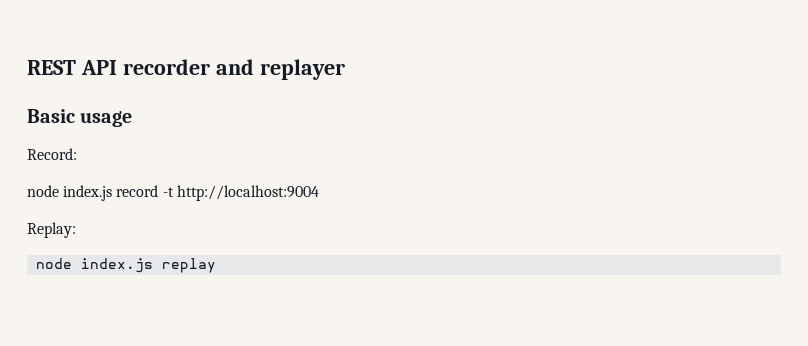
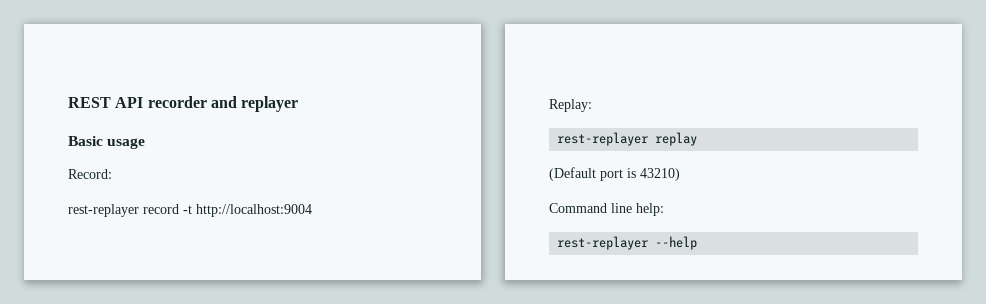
- node index.js record -t http://localhost:9004
+ rest-replayer record -t http://localhost:9004
- node index.js replay
+ rest-replayer replay
+ (Default port is 43210)
+ Command line help:
+ rest-replayer --help

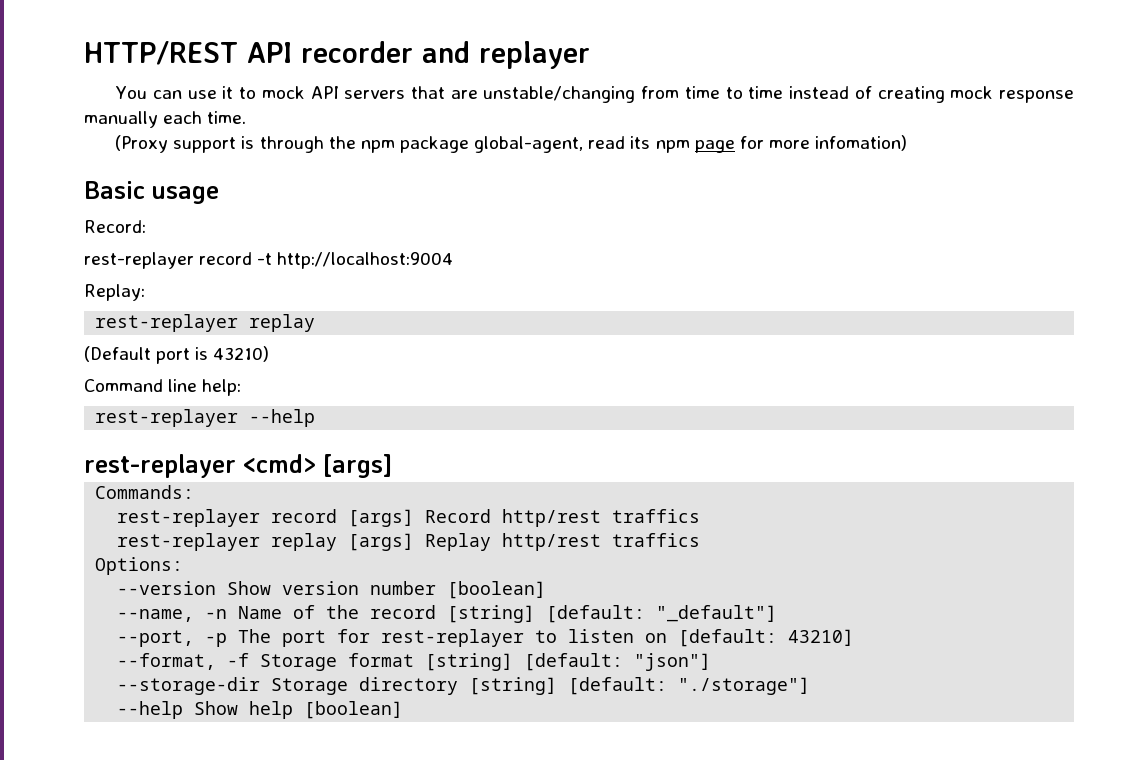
- REST API recorder and replayer
+ HTTP/REST API recorder and replayer
+ You can use it to mock API servers that are unstable/changing from time to time instead of creating mock response manually each time.
+ (Proxy support is through the npm package global-agent, read its npm page for more infomation)
+ rest-replayer <cmd> [args]
+ Commands:
+ rest-replayer record [args] Record http/rest traffics
+ rest-replayer replay [args] Replay http/rest traffics
+ Options:
+ --version Show version number [boolean]
+ --name, -n Name of the record [string] [default: "_default"]
+ --port, -p The port for rest-replayer to listen on [default: 43210]
+ --format, -f Storage format [string] [default: "json"]
+ --storage-dir Storage directory [string] [default: "./storage"]
+ --help Show help [boolean]

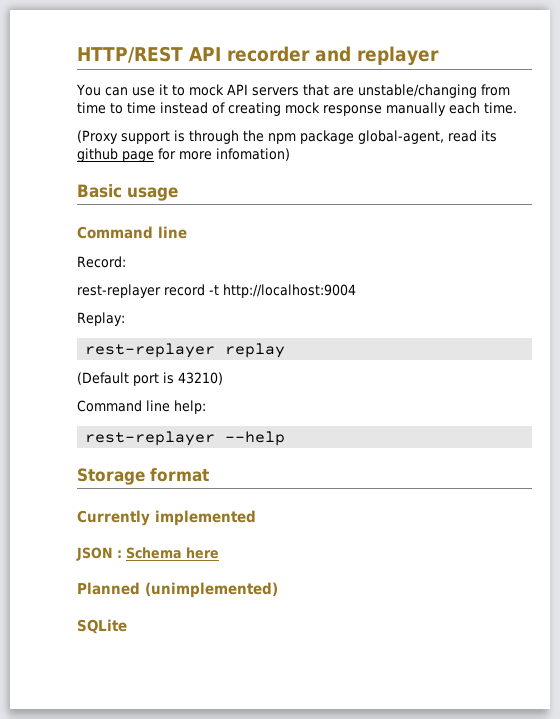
- (Proxy support is through the npm package global-agent, read its npm page for more infomation)
+ (Proxy support is through the npm package global-agent, read its github page for more infomation)
  Basic usage
+ Command line
- rest-replayer <cmd> [args]
- Commands:
- rest-replayer record [args] Record http/rest traffics
- rest-replayer replay [args] Replay http/rest traffics
- Options:
- --version Show version number [boolean]
- --name, -n Name of the record [string] [default: "_default"]
- --port, -p The port for rest-replayer to listen on [default: 43210]
- --format, -f Storage format [string] [default: "json"]
- --storage-dir Storage directory [string] [default: "./storage"]
- --help Show help [boolean]
+ Storage format
+ Currently implemented
+ JSON : Schema here
+ Planned (unimplemented)
+ SQLite

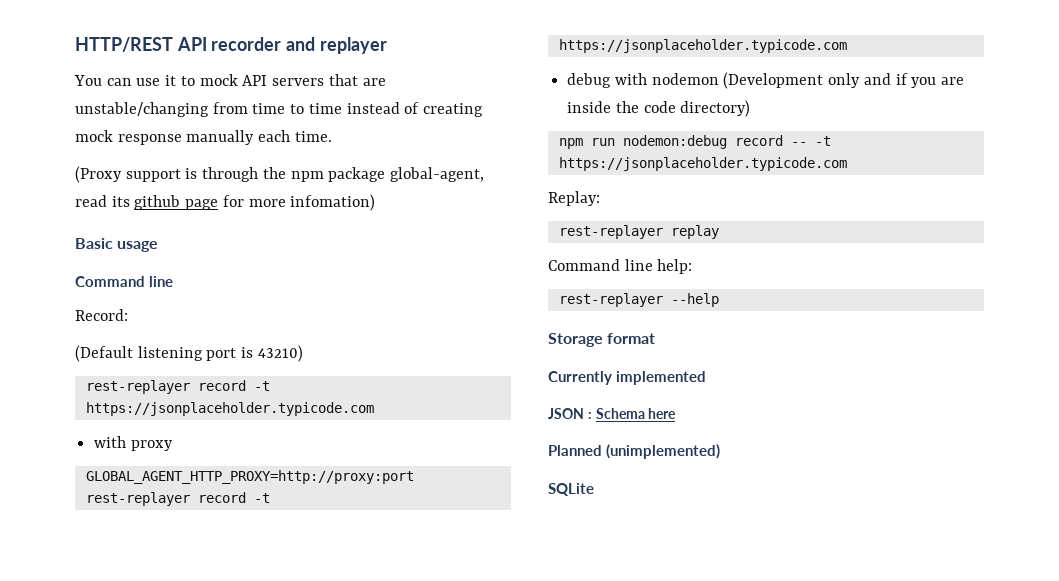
- rest-replayer record -t http://localhost:9004
+ (Default listening port is 43210)
+ rest-replayer record -t https://jsonplaceholder.typicode.com
+ with proxy
+ GLOBAL_AGENT_HTTP_PROXY=http://proxy:port rest-replayer record -t https://jsonplaceholder.typicode.com
+ debug with nodemon (Development only and if you are inside the code directory)
+ npm run nodemon:debug record -- -t https://jsonplaceholder.typicode.com
- (Default port is 43210)

